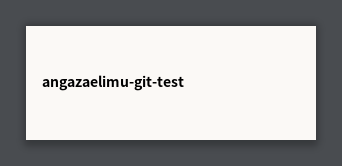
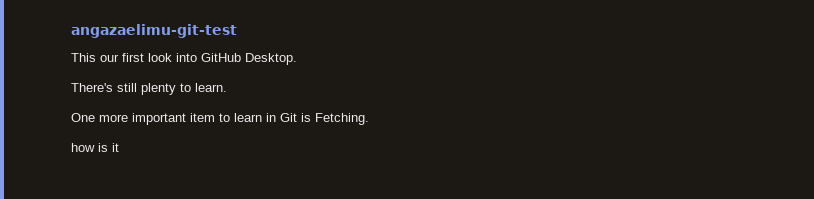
+ This our first look into GitHub Desktop.
+ There's still plenty to learn.
+ One more important item to learn in Git is Fetching.
+ how is it

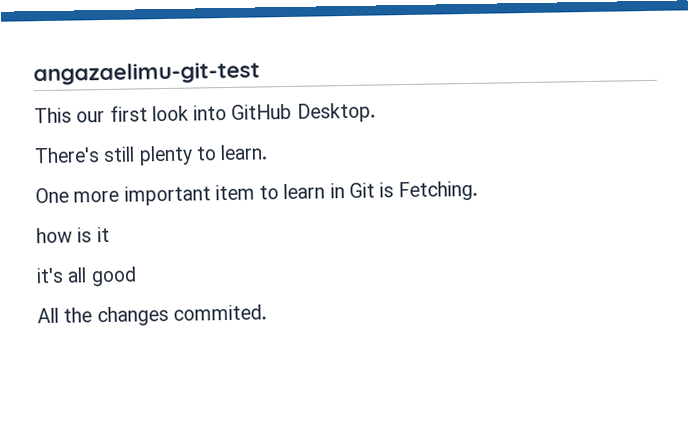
+ it's all good
+ All the changes commited.

